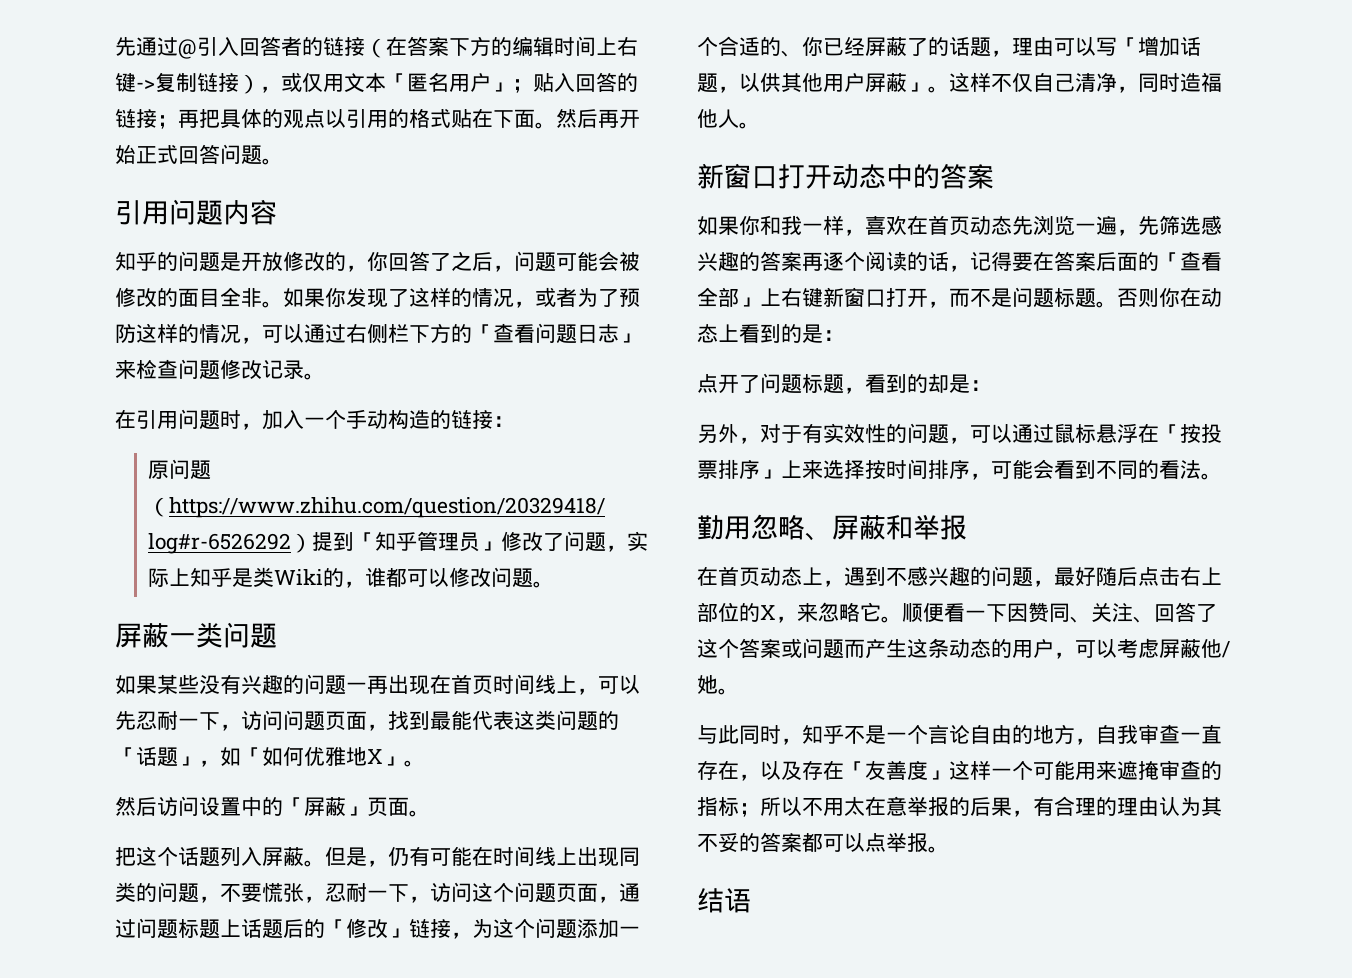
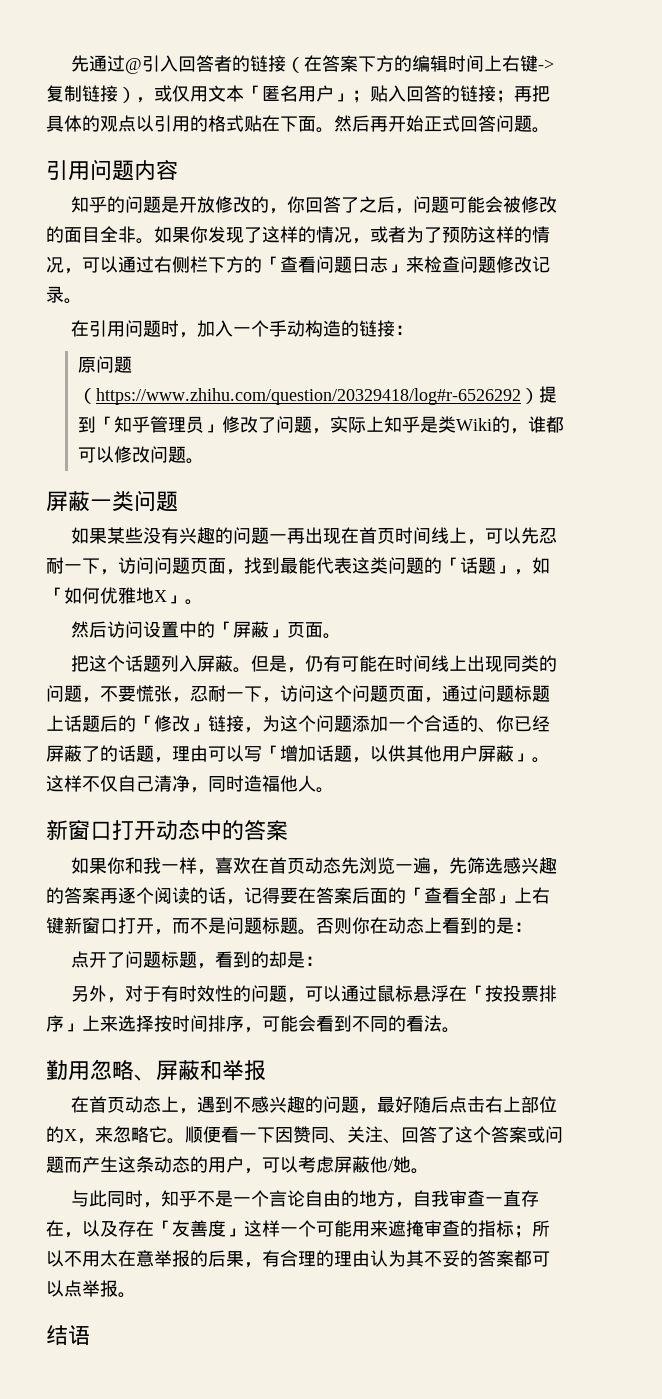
- 另外，对于有实效性的问题，可以通过鼠标悬浮在「按投票排序」上来选择按时间排序，可能会看到不同的看法。
+ 另外，对于有时效性的问题，可以通过鼠标悬浮在「按投票排序」上来选择按时间排序，可能会看到不同的看法。

